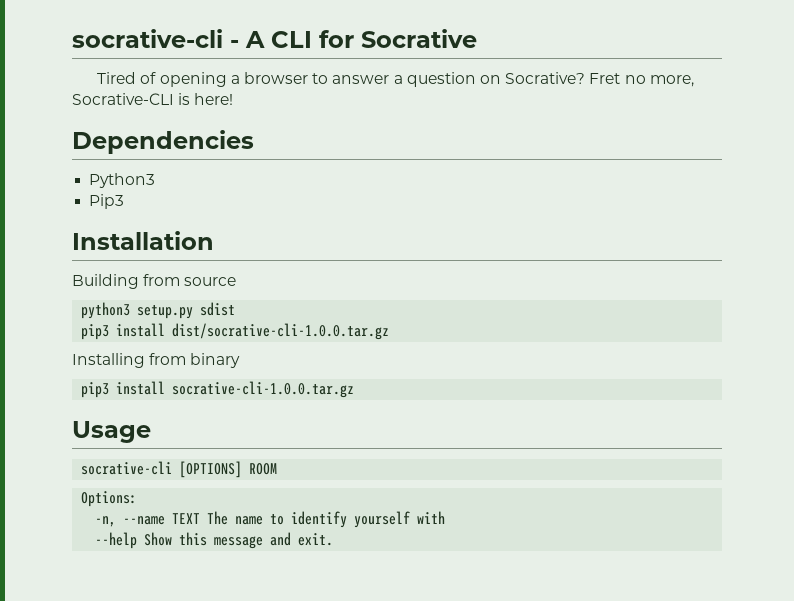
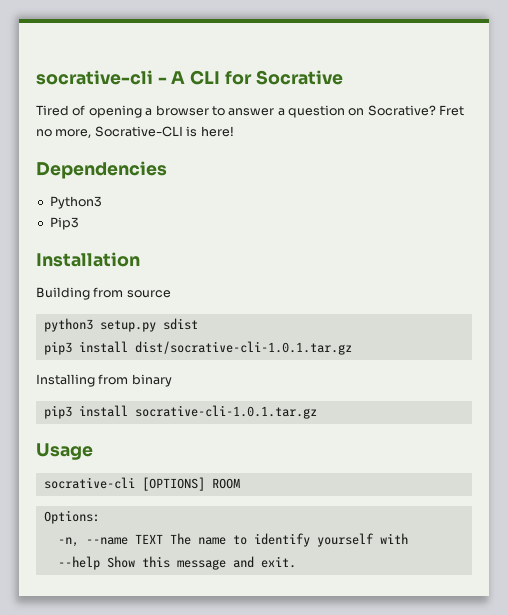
- pip3 install dist/socrative-cli-1.0.0.tar.gz
+ pip3 install dist/socrative-cli-1.0.1.tar.gz
- pip3 install socrative-cli-1.0.0.tar.gz
+ pip3 install socrative-cli-1.0.1.tar.gz

